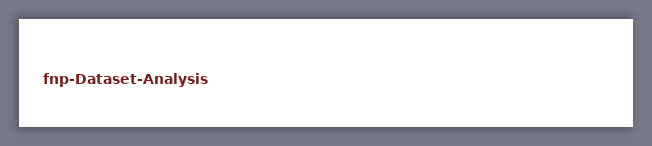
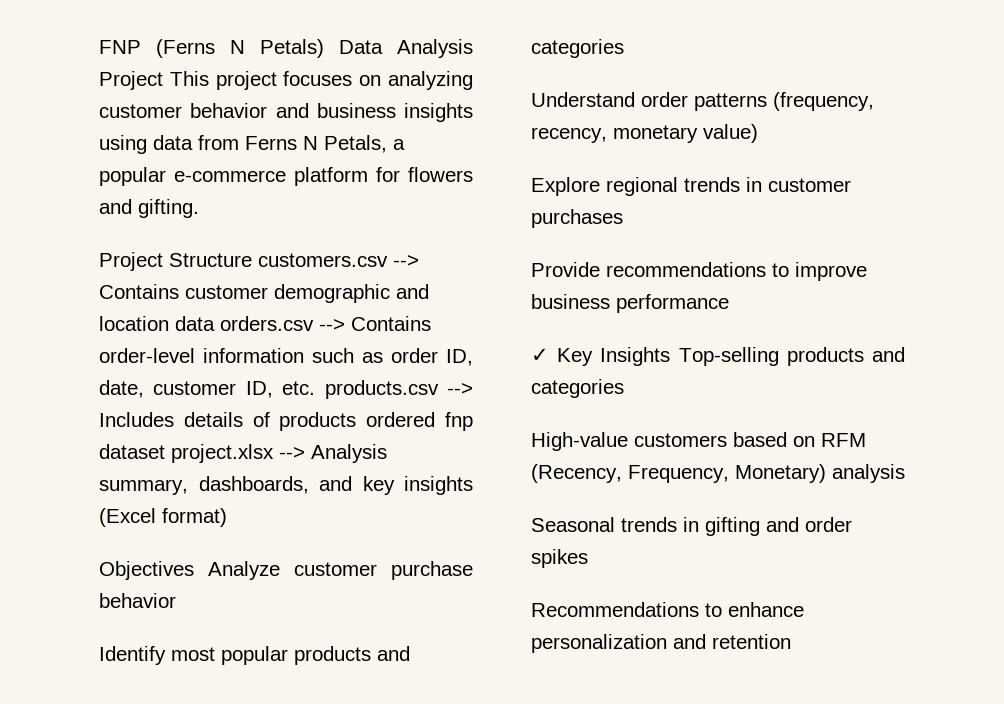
- fnp-Dataset-Analysis
+ FNP (Ferns N Petals) Data Analysis Project This project focuses on analyzing customer behavior and business insights using data from Ferns N Petals, a popular e-commerce platform for flowers and gifting.
+ Project Structure customers.csv --> Contains customer demographic and location data orders.csv --> Contains order-level information such as order ID, date, customer ID, etc. products.csv --> Includes details of products ordered fnp dataset project.xlsx --> Analysis summary, dashboards, and key insights (Excel format)
+ Objectives Analyze customer purchase behavior
+ Identify most popular products and categories
+ Understand order patterns (frequency, recency, monetary value)
+ Explore regional trends in customer purchases
+ Provide recommendations to improve business performance
+ ✓ Key Insights Top-selling products and categories
+ High-value customers based on RFM (Recency, Frequency, Monetary) analysis
+ Seasonal trends in gifting and order spikes
+ Recommendations to enhance personalization and retention

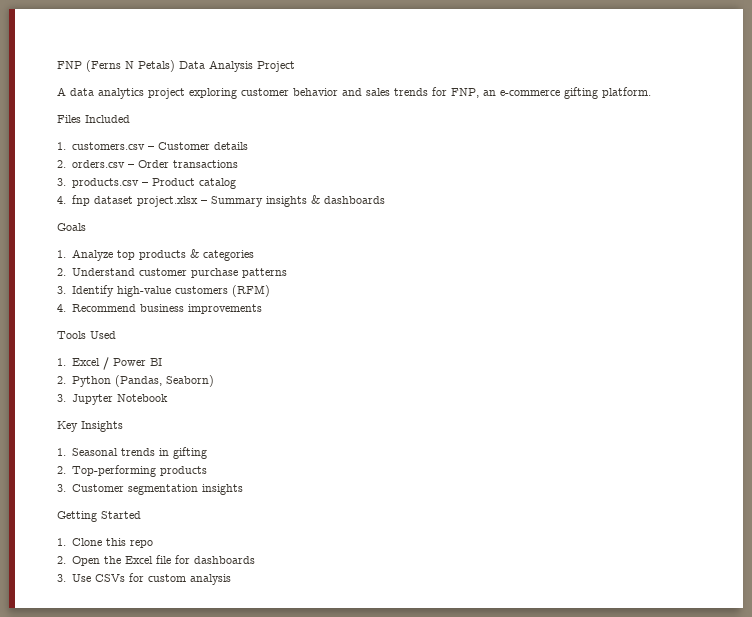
- FNP (Ferns N Petals) Data Analysis Project This project focuses on analyzing customer behavior and business insights using data from Ferns N Petals, a popular e-commerce platform for flowers and gifting.
- Project Structure customers.csv --> Contains customer demographic and location data orders.csv --> Contains order-level information such as order ID, date, customer ID, etc. products.csv --> Includes details of products ordered fnp dataset project.xlsx --> Analysis summary, dashboards, and key insights (Excel format)
- Objectives Analyze customer purchase behavior
- Identify most popular products and categories
- Understand order patterns (frequency, recency, monetary value)
- Explore regional trends in customer purchases
- Provide recommendations to improve business performance
- ✓ Key Insights Top-selling products and categories
- High-value customers based on RFM (Recency, Frequency, Monetary) analysis
- Seasonal trends in gifting and order spikes
- Recommendations to enhance personalization and retention
+ FNP (Ferns N Petals) Data Analysis Project
+ A data analytics project exploring customer behavior and sales trends for FNP, an e-commerce gifting platform.
+ Files Included
+ 1. customers.csv – Customer details
+ 2. orders.csv – Order transactions
+ 3. products.csv – Product catalog
+ 4. fnp dataset project.xlsx – Summary insights & dashboards
+ Goals
+ 1. Analyze top products & categories
+ 2. Understand customer purchase patterns
+ 3. Identify high-value customers (RFM)
+ 4. Recommend business improvements
+ Tools Used
+ 1. Excel / Power BI
+ 2. Python (Pandas, Seaborn)
+ 3. Jupyter Notebook
+ Key Insights
+ 1. Seasonal trends in gifting
+ 2. Top-performing products
+ 3. Customer segmentation insights
+ Getting Started
+ 1. Clone this repo
+ 2. Open the Excel file for dashboards
+ 3. Use CSVs for custom analysis

